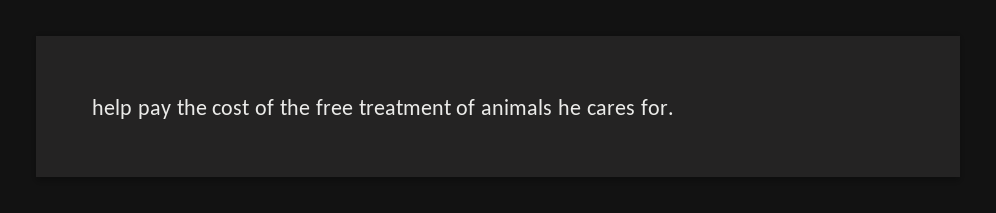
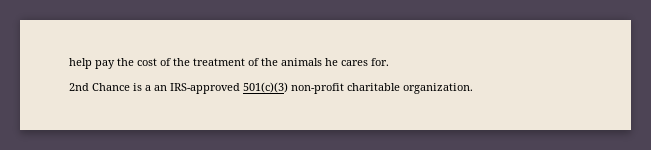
- help pay the cost of the free treatment of animals he cares for.
+ help pay the cost of the treatment of the animals he cares for.
+ 2nd Chance is a an IRS-approved 501(c)(3) non-profit charitable organization.

